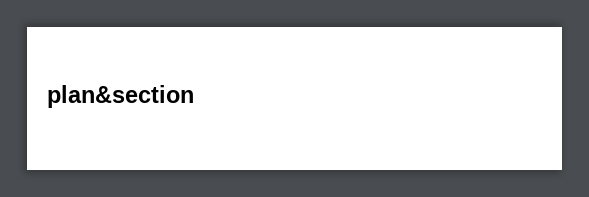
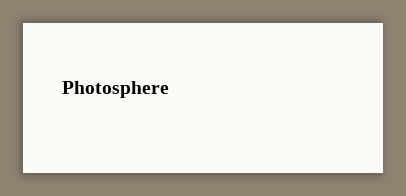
- plan&section
+ Photosphere

